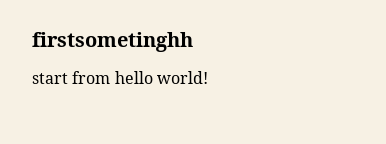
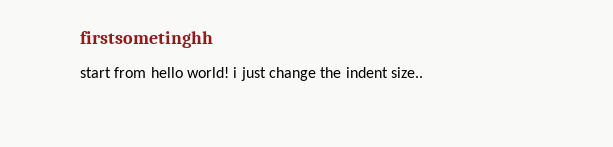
- start from hello world!
+ start from hello world! i just change the indent size..

